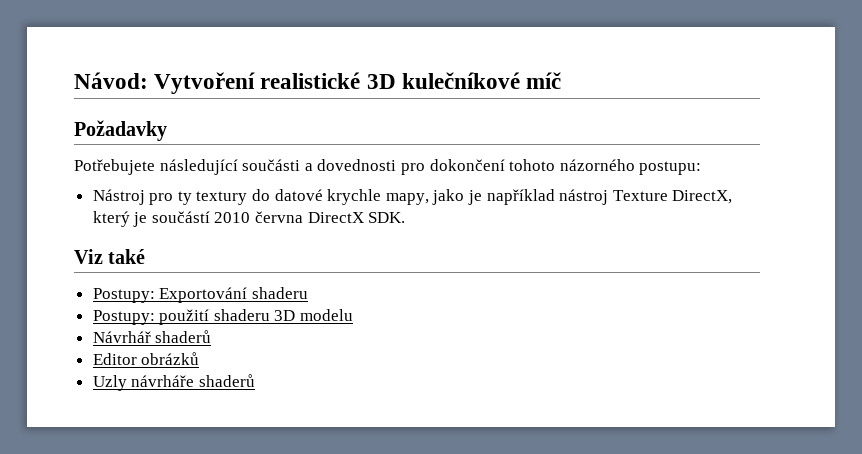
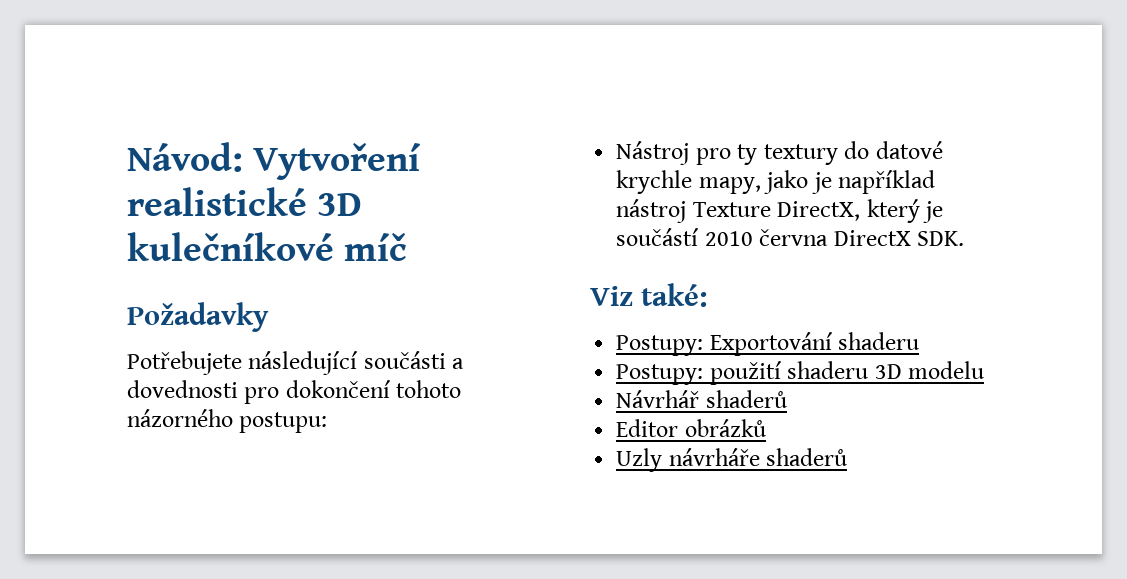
- Viz také
+ Viz také:

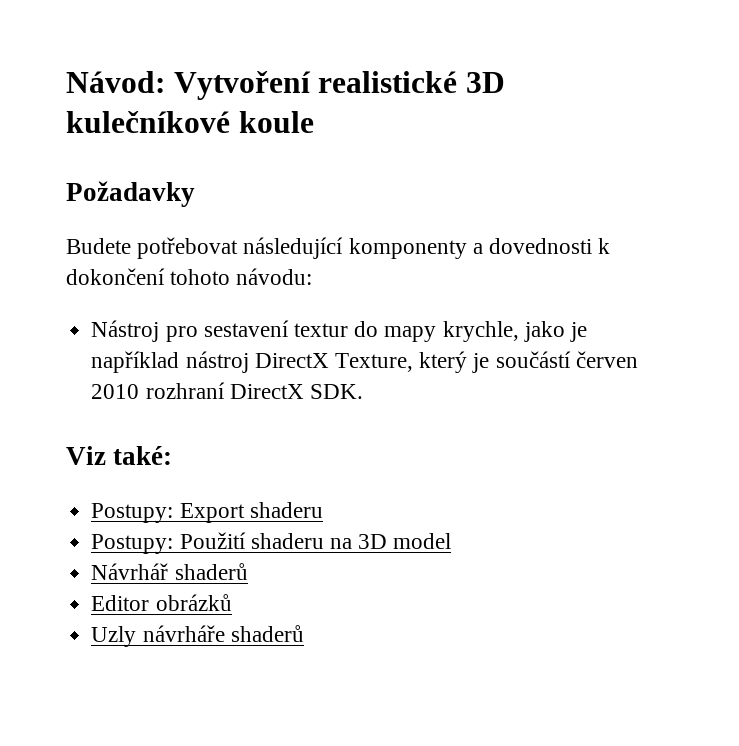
- Návod: Vytvoření realistické 3D kulečníkové míč
+ Návod: Vytvoření realistické 3D kulečníkové koule
- Potřebujete následující součásti a dovednosti pro dokončení tohoto názorného postupu:
+ Budete potřebovat následující komponenty a dovednosti k dokončení tohoto návodu:
- Nástroj pro ty textury do datové krychle mapy, jako je například nástroj Texture DirectX, který je součástí 2010 června DirectX SDK.
+ Nástroj pro sestavení textur do mapy krychle, jako je například nástroj DirectX Texture, který je součástí červen 2010 rozhraní DirectX SDK.
- Postupy: Exportování shaderu
+ Postupy: Export shaderu
- Postupy: použití shaderu 3D modelu
+ Postupy: Použití shaderu na 3D model

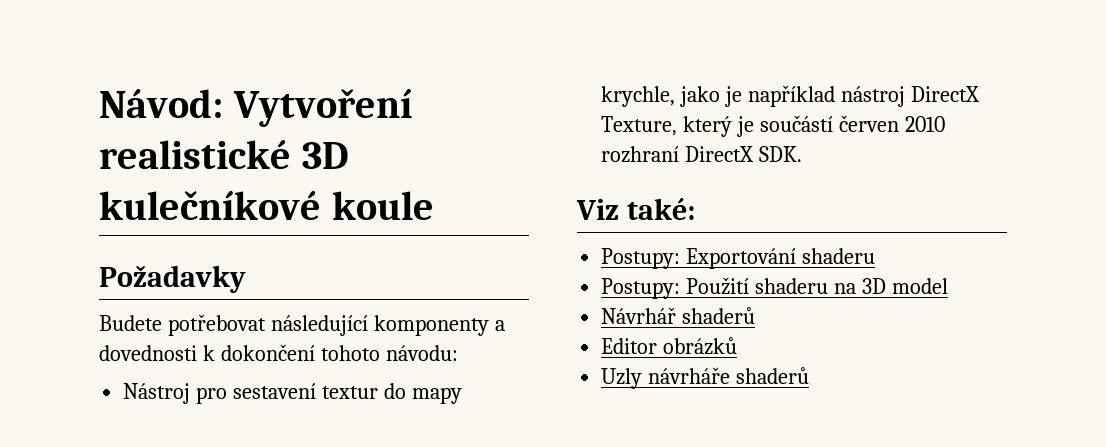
- Postupy: Export shaderu
+ Postupy: Exportování shaderu

